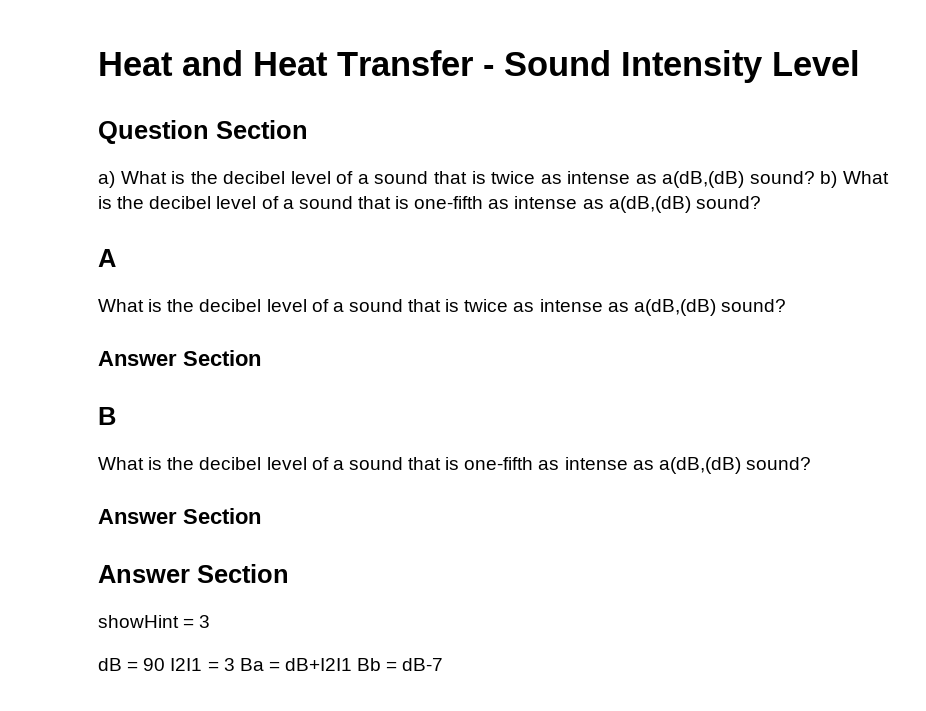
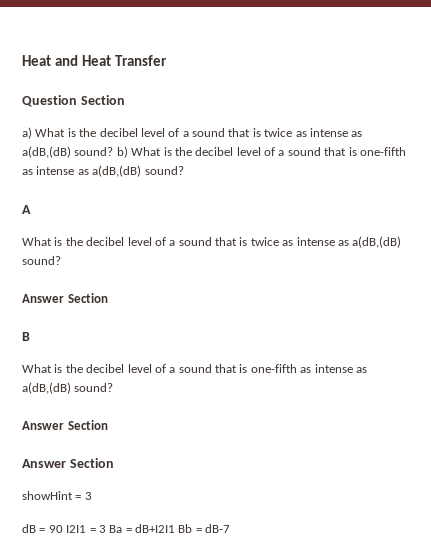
- Heat and Heat Transfer - Sound Intensity Level
+ Heat and Heat Transfer

